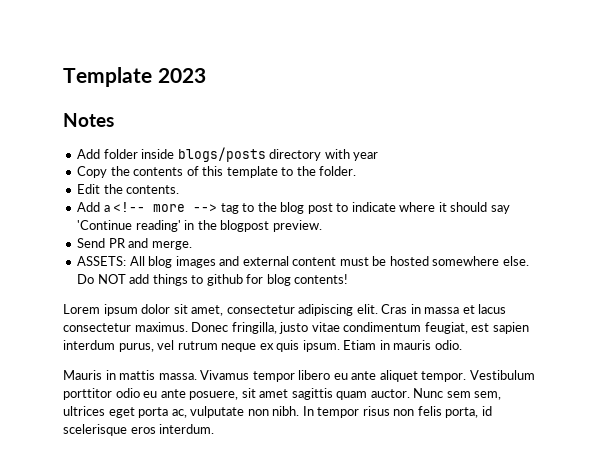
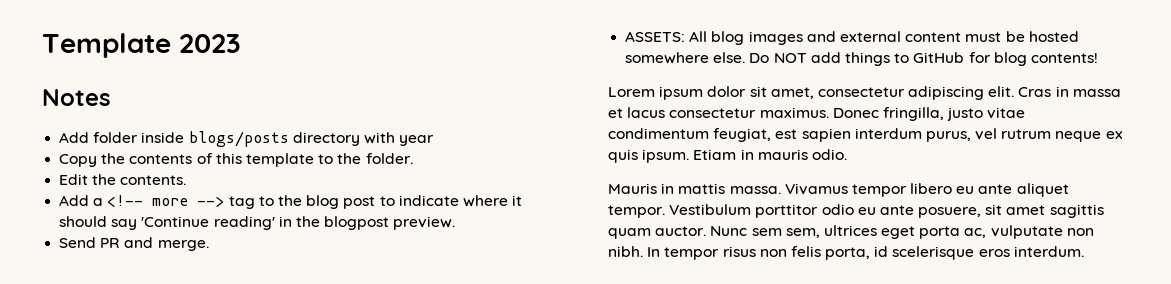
- Do NOT add things to github for blog contents!
+ Do NOT add things to GitHub for blog contents!

